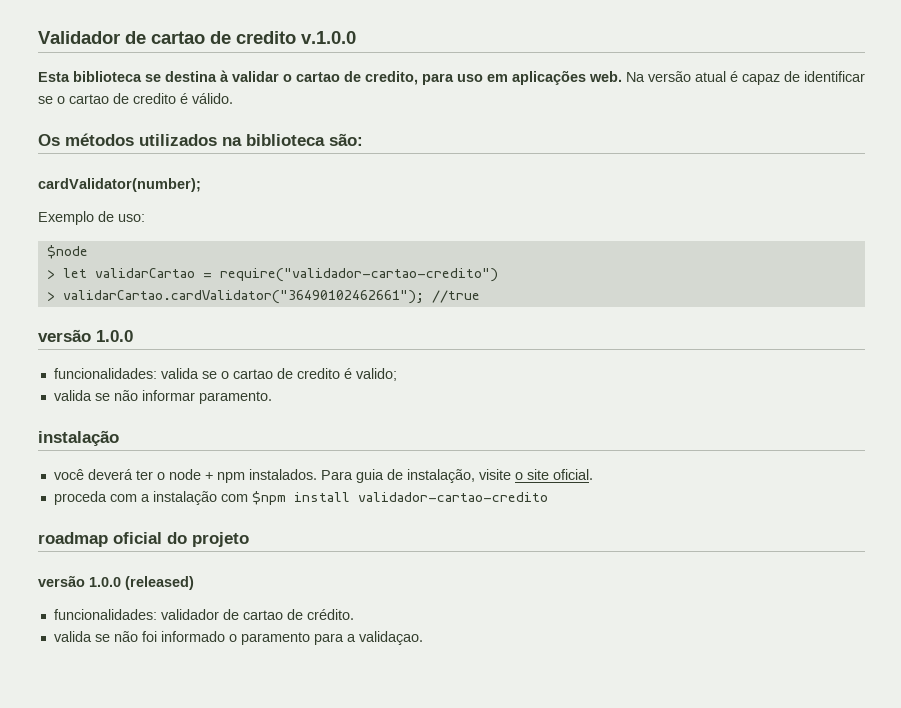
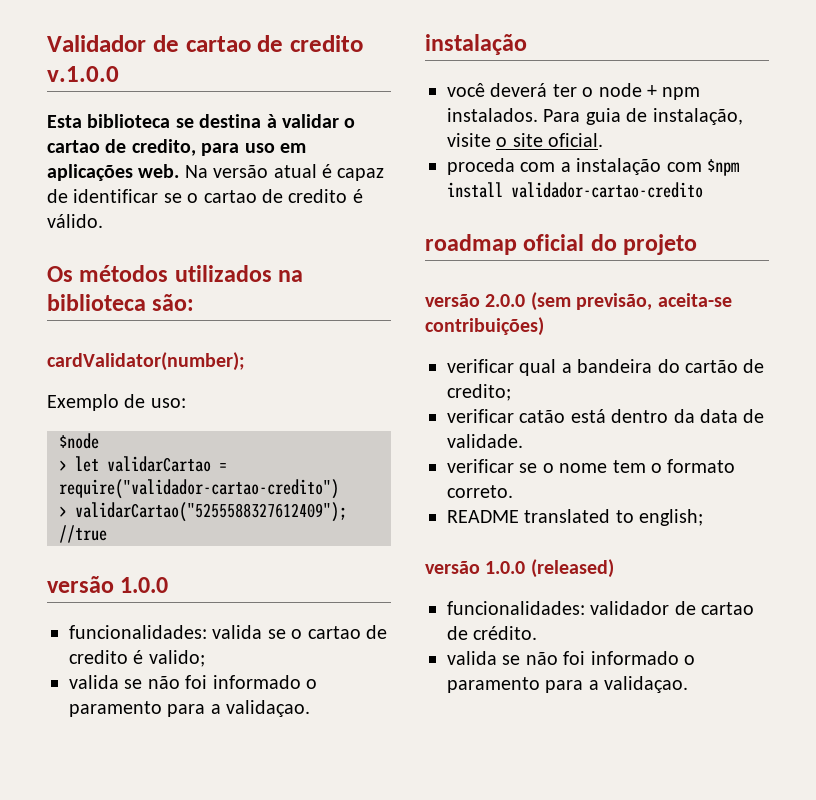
- > validarCartao.cardValidator("36490102462661"); //true
+ > validarCartao("5255588327612409"); //true
  funcionalidades: valida se o cartao de credito é valido;
- valida se não informar paramento.
+ valida se não foi informado o paramento para a validaçao.
+ versão 2.0.0 (sem previsão, aceita-se contribuições)
+ verificar qual a bandeira do cartão de credito;
+ verificar catão está dentro da data de validade.
+ verificar se o nome tem o formato correto.
+ README translated to english;

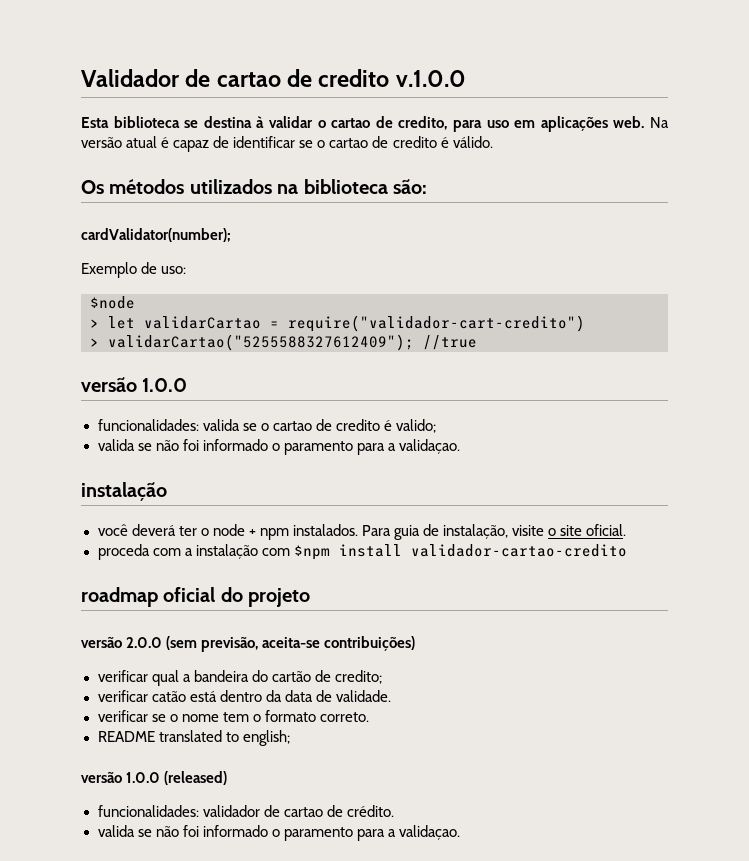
- > let validarCartao = require("validador-cartao-credito")
+ > let validarCartao = require("validador-cart-credito")

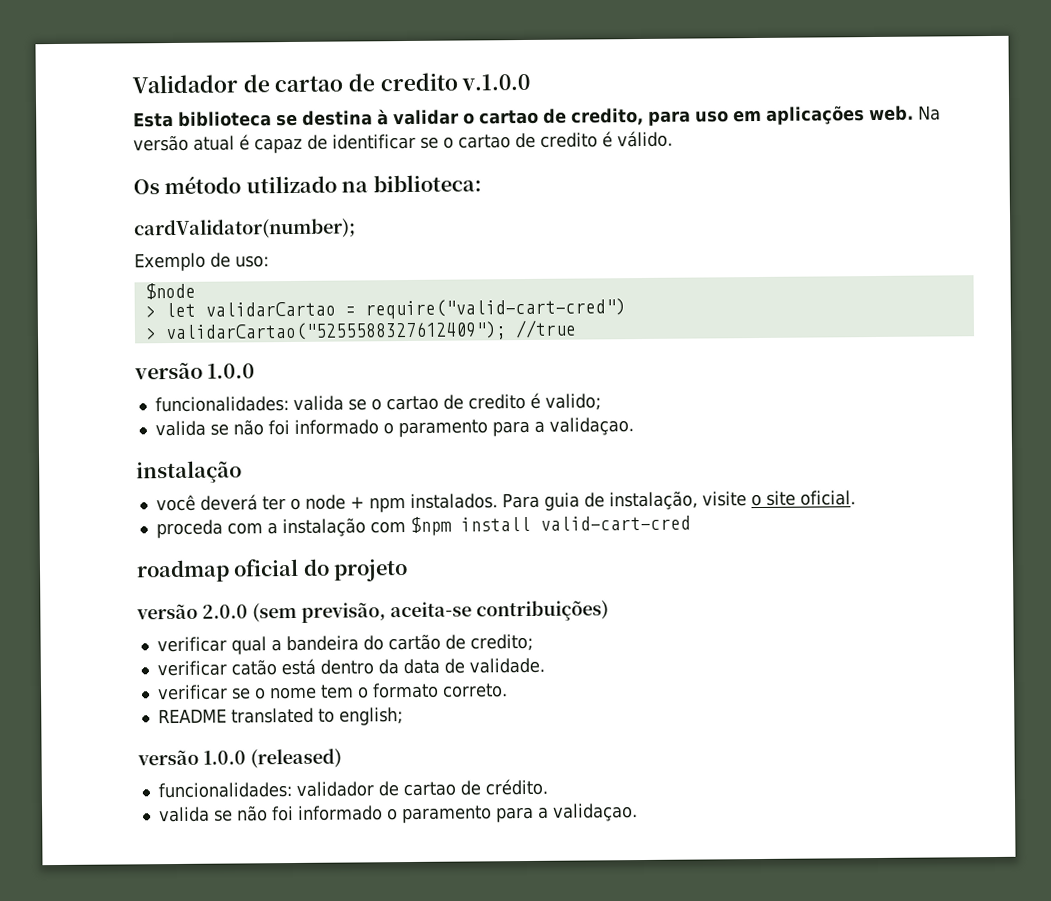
- Os métodos utilizados na biblioteca são:
+ Os método utilizado na biblioteca:
- > let validarCartao = require("validador-cart-credito")
+ > let validarCartao = require("valid-cart-cred")
- proceda com a instalação com $npm install validador-cartao-credito
+ proceda com a instalação com $npm install valid-cart-cred

